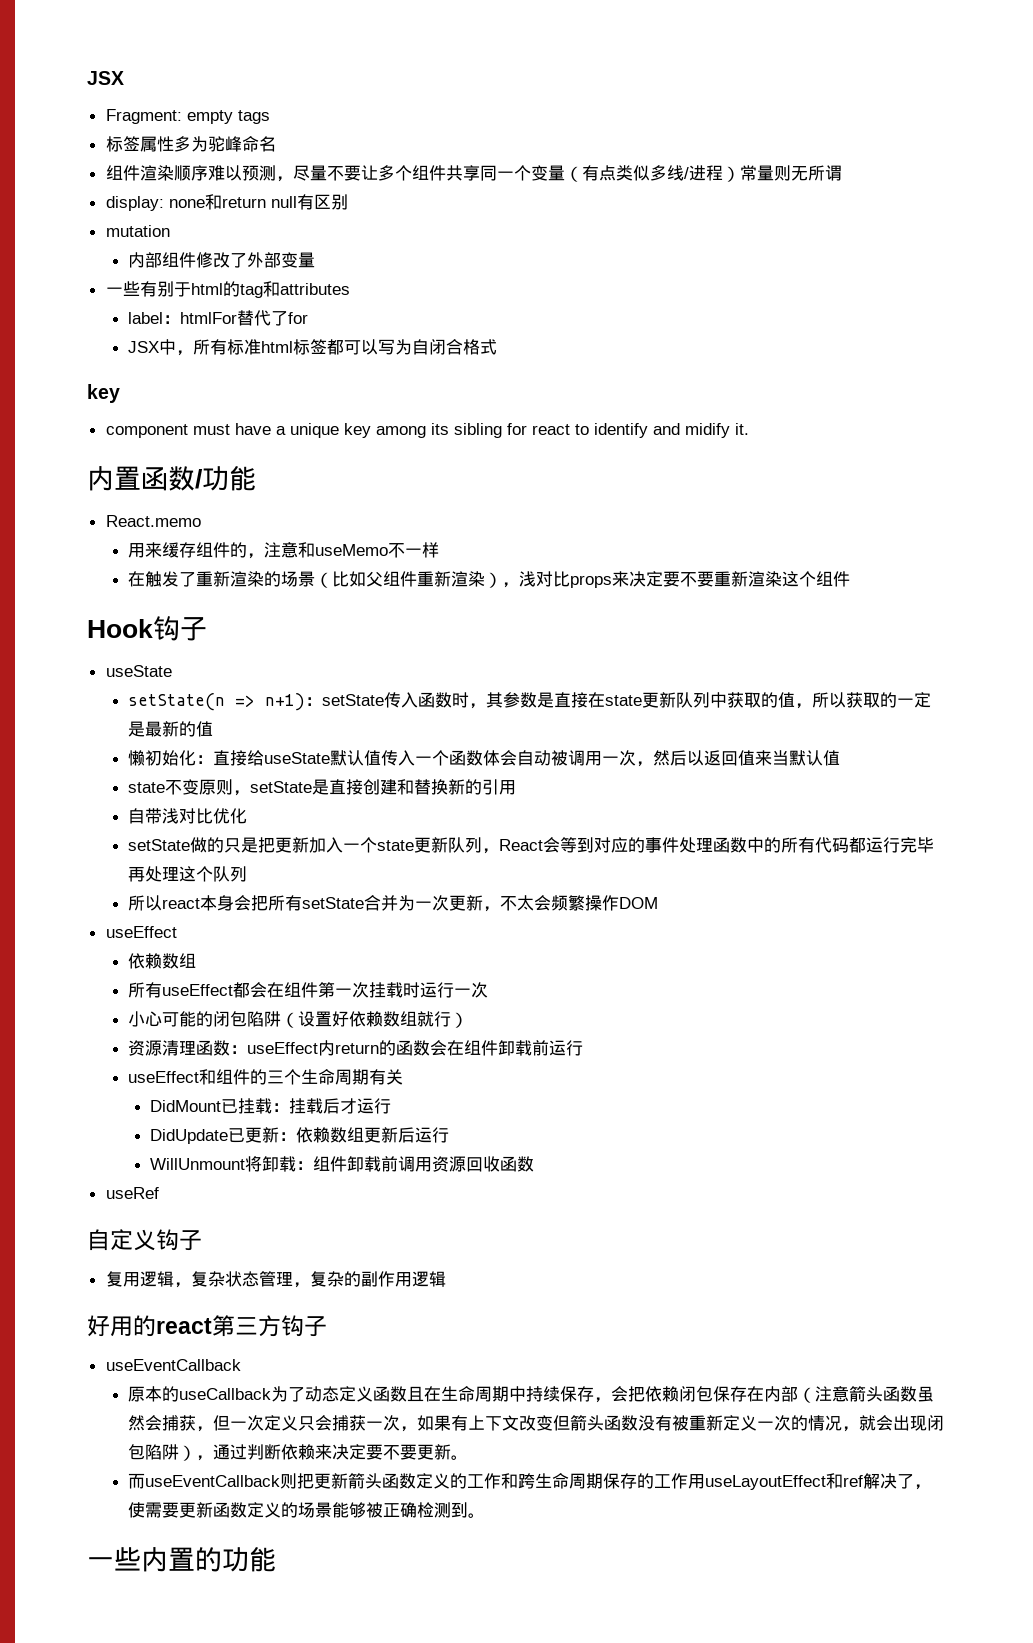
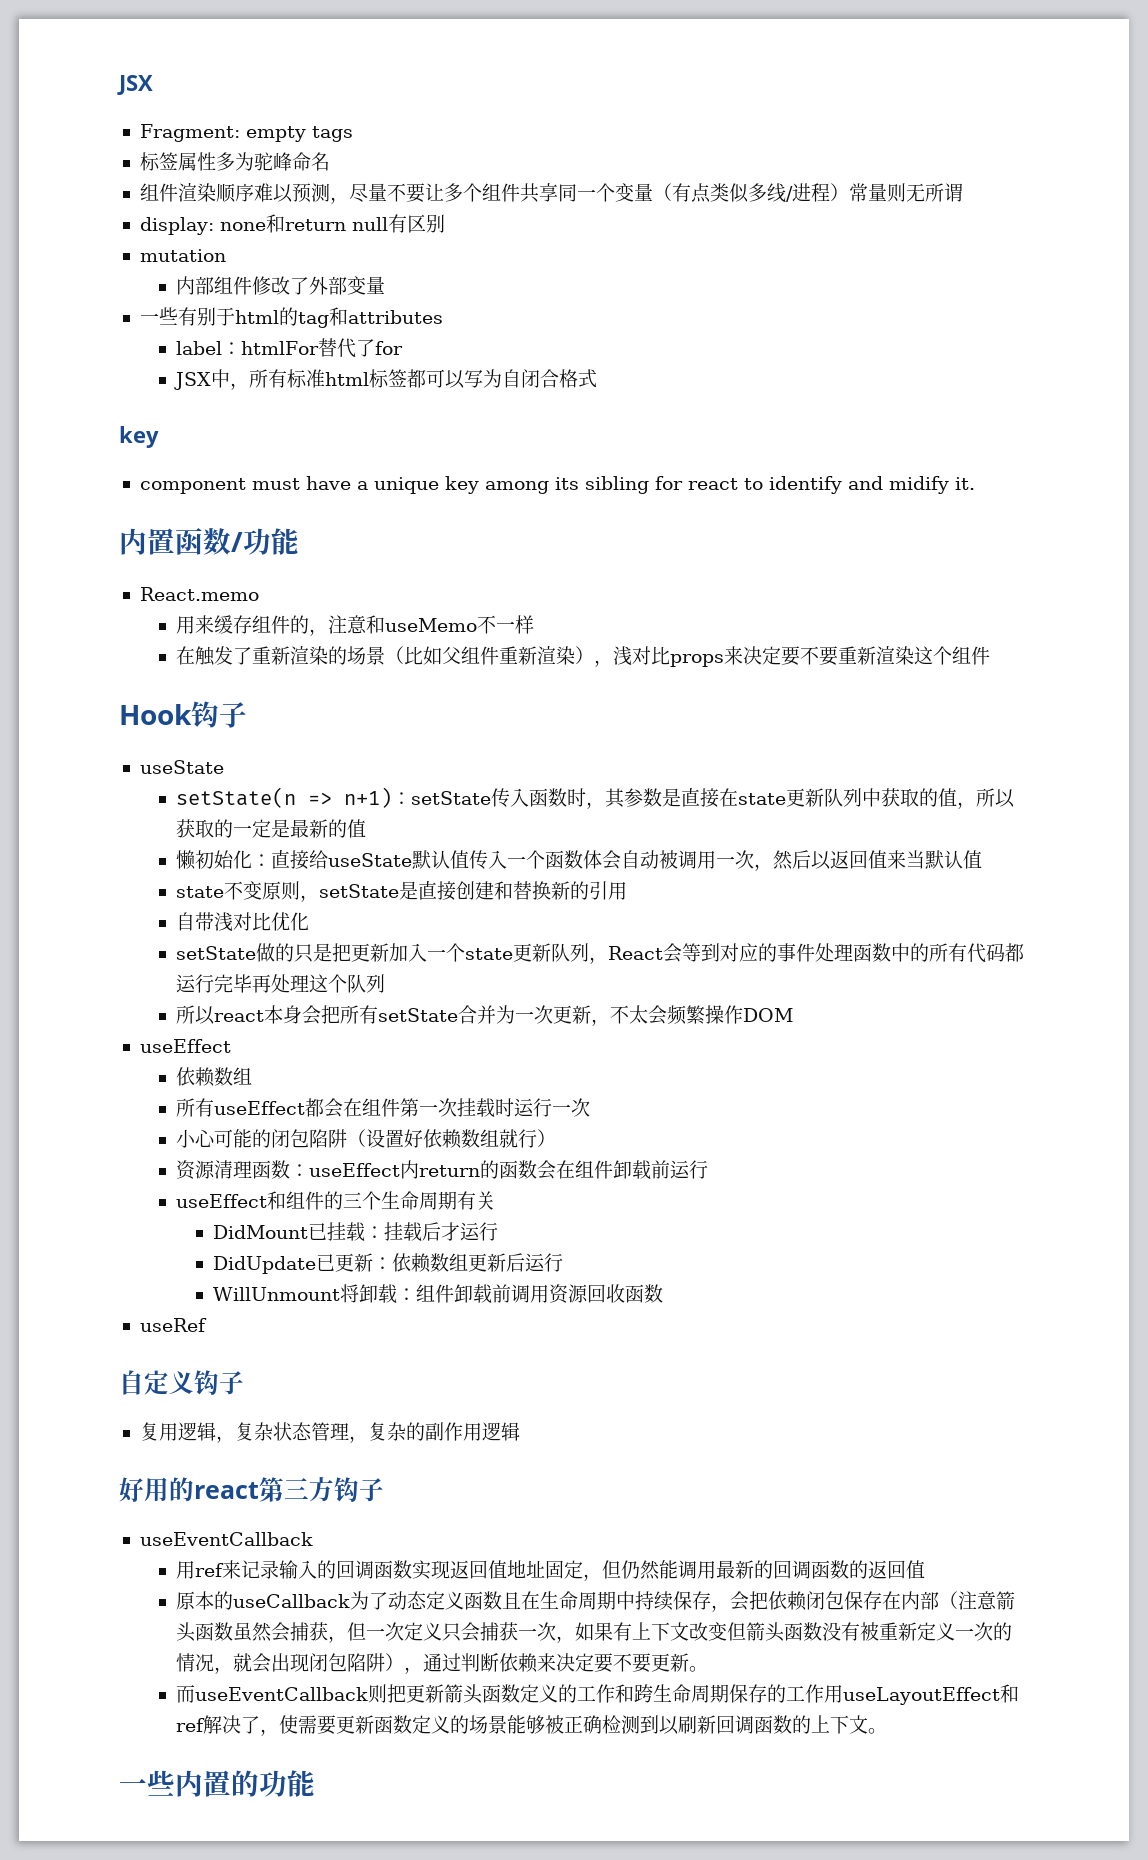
+ 用ref来记录输入的回调函数实现返回值地址固定，但仍然能调用最新的回调函数的返回值
- 而useEventCallback则把更新箭头函数定义的工作和跨生命周期保存的工作用useLayoutEffect和ref解决了，使需要更新函数定义的场景能够被正确检测到。
+ 而useEventCallback则把更新箭头函数定义的工作和跨生命周期保存的工作用useLayoutEffect和ref解决了，使需要更新函数定义的场景能够被正确检测到以刷新回调函数的上下文。

